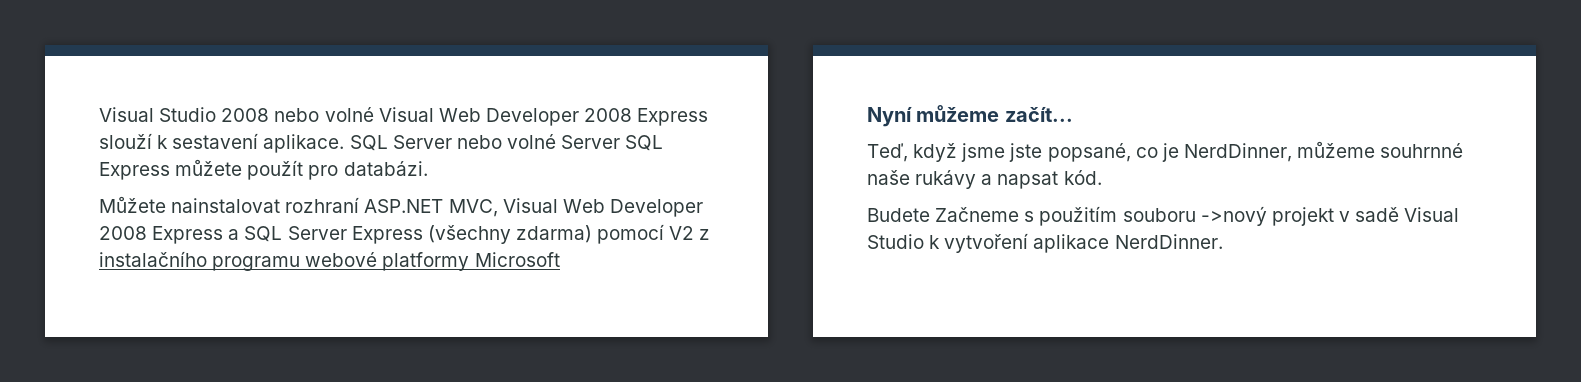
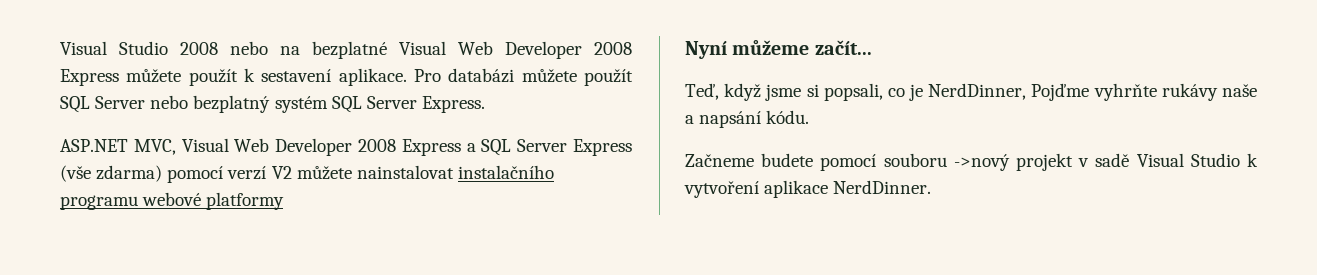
- Visual Studio 2008 nebo volné Visual Web Developer 2008 Express slouží k sestavení aplikace.
+ Visual Studio 2008 nebo na bezplatné Visual Web Developer 2008 Express můžete použít k sestavení aplikace.
- SQL Server nebo volné Server SQL Express můžete použít pro databázi.
- Můžete nainstalovat rozhraní ASP.NET MVC, Visual Web Developer 2008 Express a SQL Server Express (všechny zdarma) pomocí V2 z instalačního programu webové platformy Microsoft
+ Pro databázi můžete použít SQL Server nebo bezplatný systém SQL Server Express.
+ ASP.NET MVC, Visual Web Developer 2008 Express a SQL Server Express (vše zdarma) pomocí verzí V2 můžete nainstalovat instalačního programu webové platformy
- Teď, když jsme jste popsané, co je NerdDinner, můžeme souhrnné naše rukávy a napsat kód.
- Budete Začneme s použitím souboru ->nový projekt v sadě Visual Studio k vytvoření aplikace NerdDinner.
+ Teď, když jsme si popsali, co je NerdDinner, Pojďme vyhrňte rukávy naše a napsání kódu.
+ Začneme budete pomocí souboru ->nový projekt v sadě Visual Studio k vytvoření aplikace NerdDinner.

